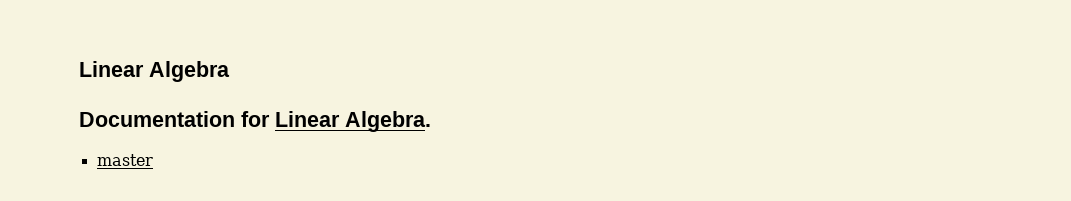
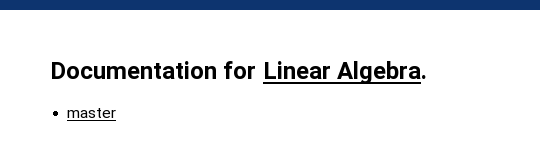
- Linear Algebra

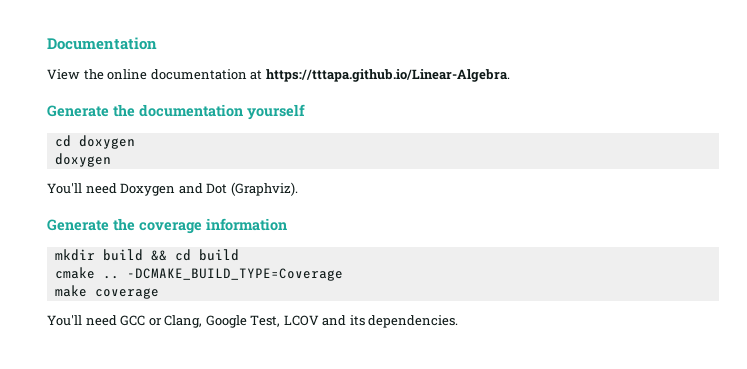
- Documentation for Linear Algebra.
- master
+ Documentation
+ View the online documentation at https://tttapa.github.io/Linear-Algebra.
+ Generate the documentation yourself
+ cd doxygen
+ doxygen
+ You'll need Doxygen and Dot (Graphviz).
+ Generate the coverage information
+ mkdir build && cd build
+ cmake .. -DCMAKE_BUILD_TYPE=Coverage
+ make coverage
+ You'll need GCC or Clang, Google Test, LCOV and its dependencies.

